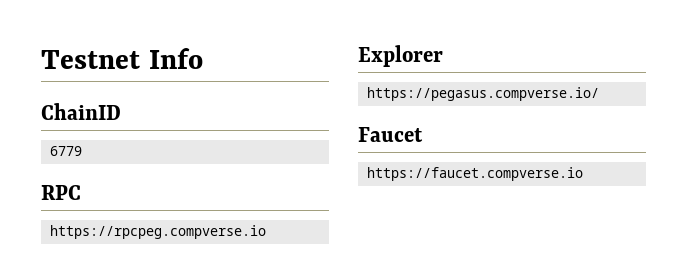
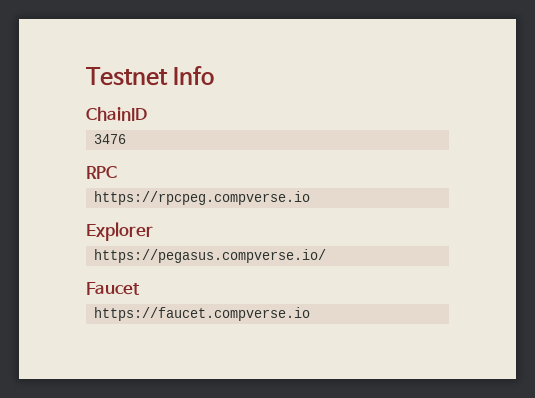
- 6779
+ 3476

